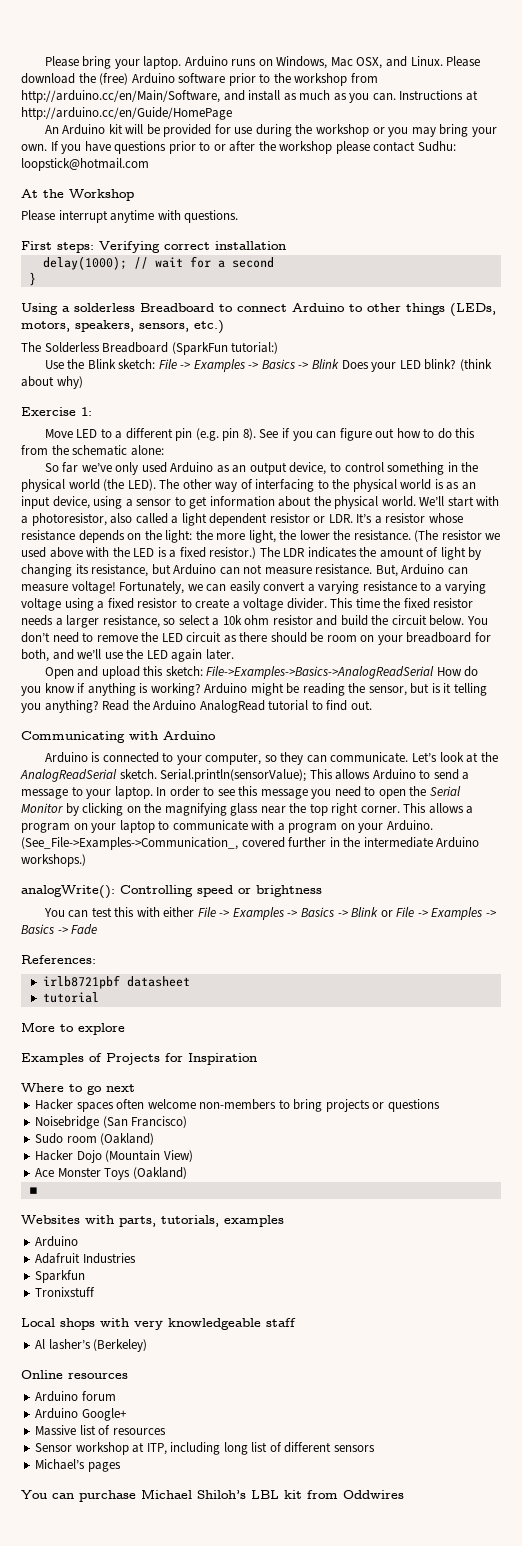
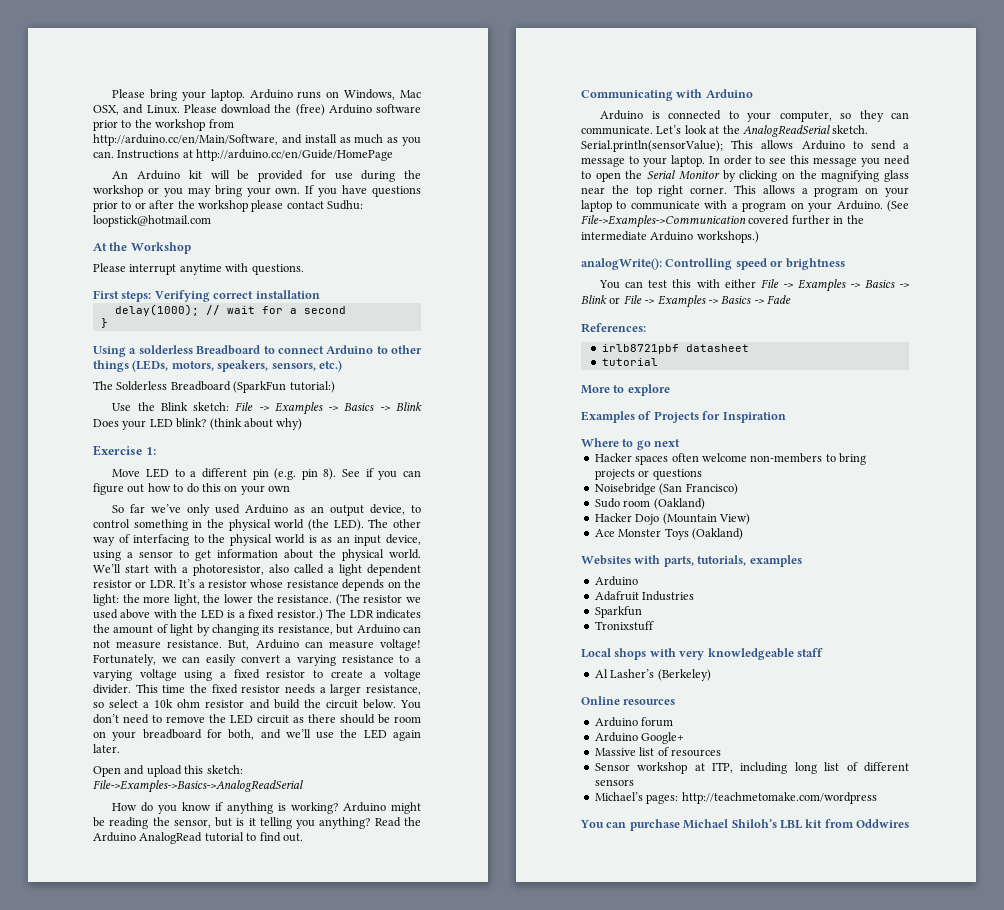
- See if you can figure out how to do this from the schematic alone:
+ See if you can figure out how to do this on your own
- Open and upload this sketch: File->Examples->Basics->AnalogReadSerial How do you know if anything is working?
+ Open and upload this sketch: File->Examples->Basics->AnalogReadSerial
+ How do you know if anything is working?
- (See_File->Examples->Communication_, covered further in the intermediate Arduino workshops.)
+ (See File->Examples->Communication covered further in the intermediate Arduino workshops.)
- ▪
- Al lasher’s (Berkeley)
+ Al Lasher’s (Berkeley)
- Michael’s pages
+ Michael’s pages: http://teachmetomake.com/wordpress

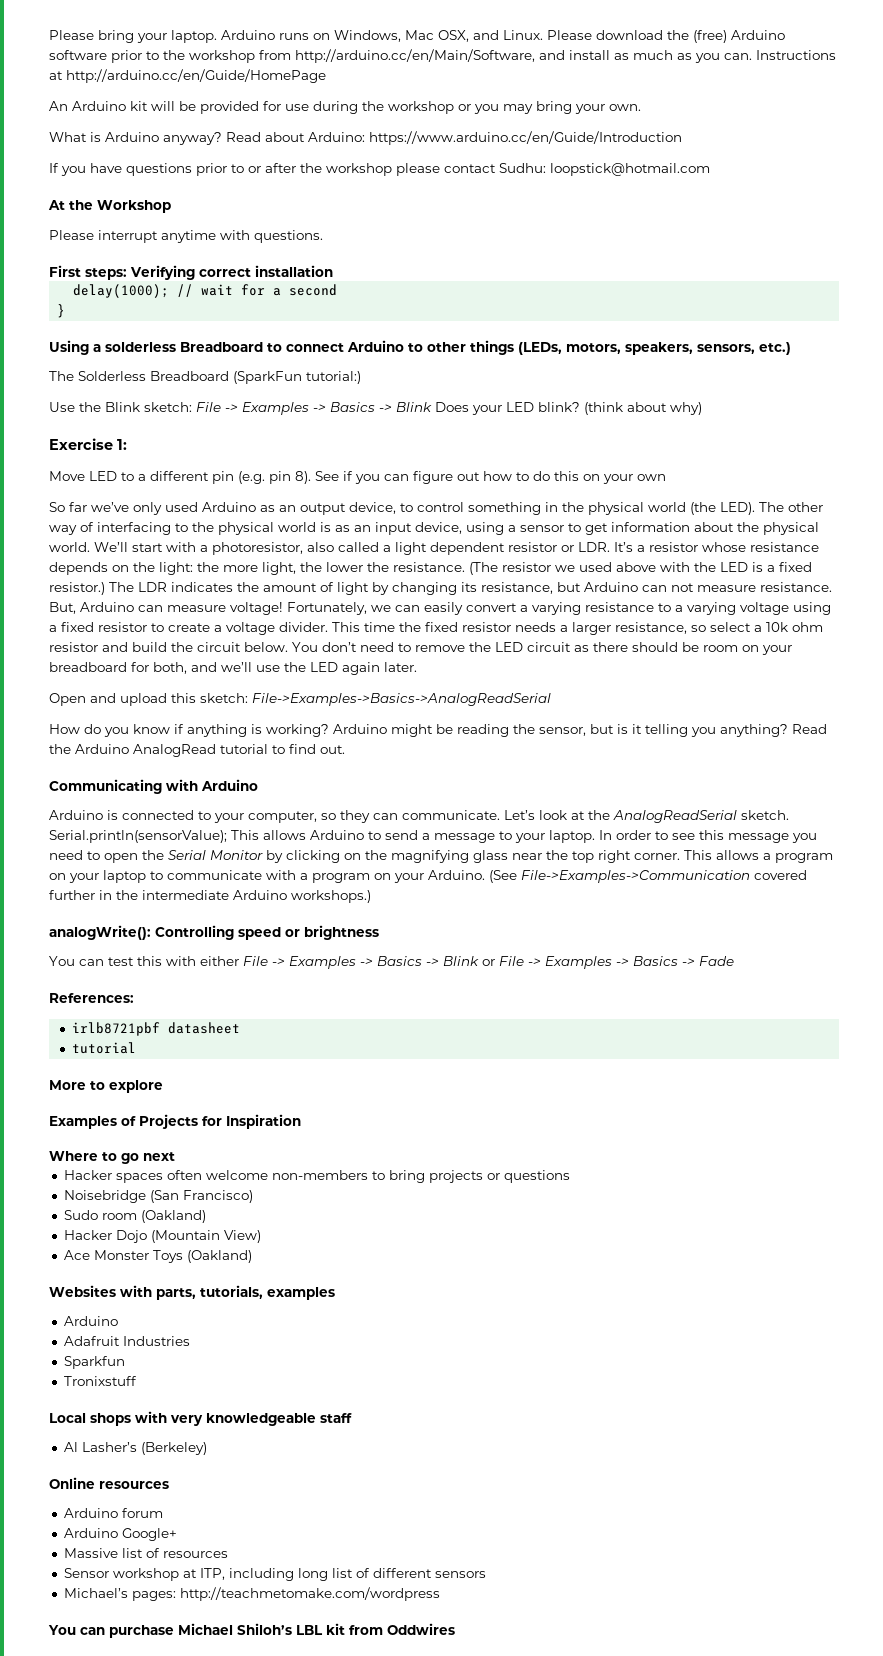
- An Arduino kit will be provided for use during the workshop or you may bring your own. If you have questions prior to or after the workshop please contact Sudhu: loopstick@hotmail.com
+ An Arduino kit will be provided for use during the workshop or you may bring your own.
+ What is Arduino anyway? Read about Arduino: https://www.arduino.cc/en/Guide/Introduction
+ If you have questions prior to or after the workshop please contact Sudhu: loopstick@hotmail.com

